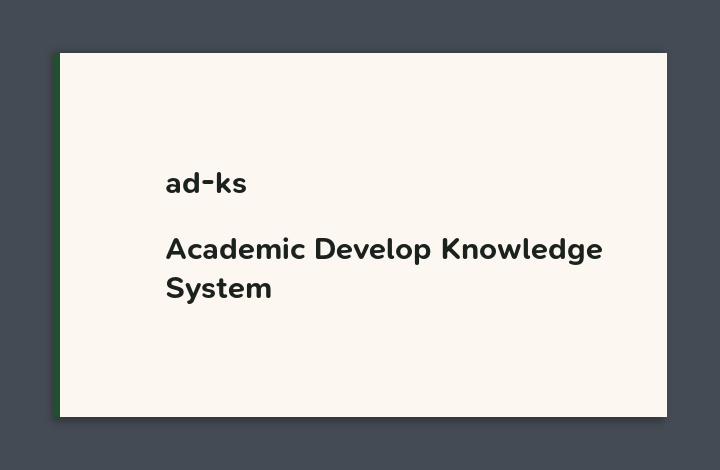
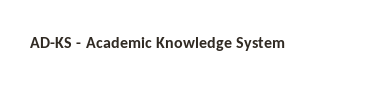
- ad-ks
- Academic Develop Knowledge System
+ AD-KS - Academic Knowledge System

